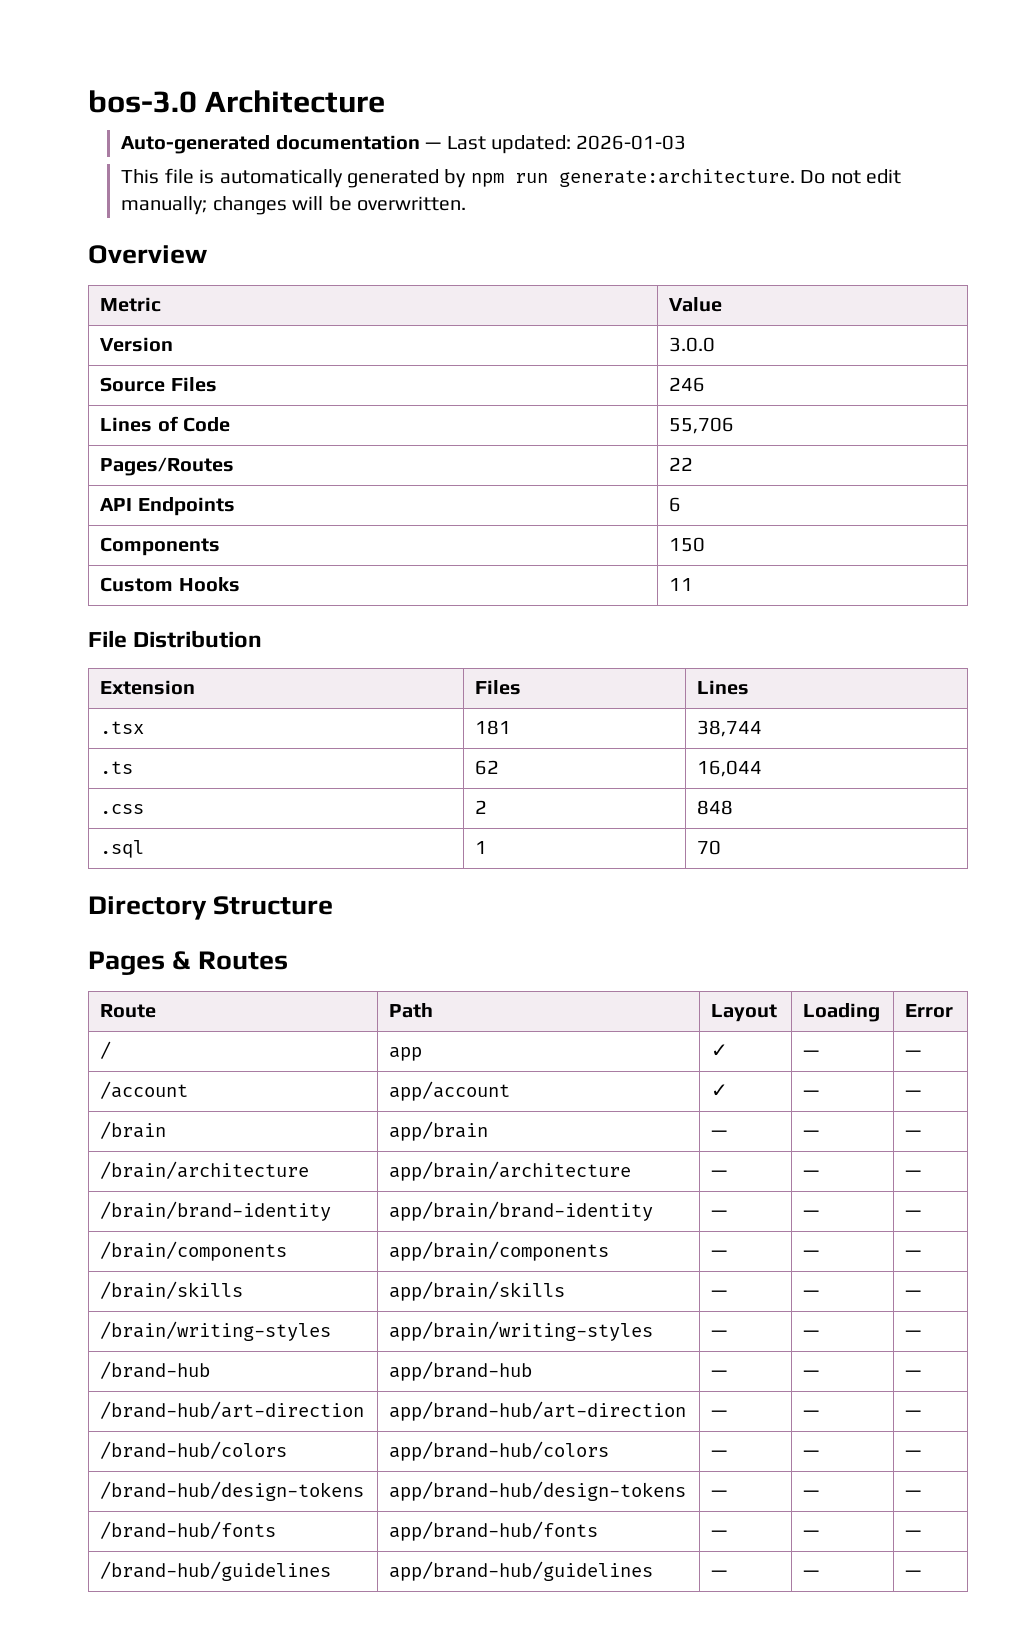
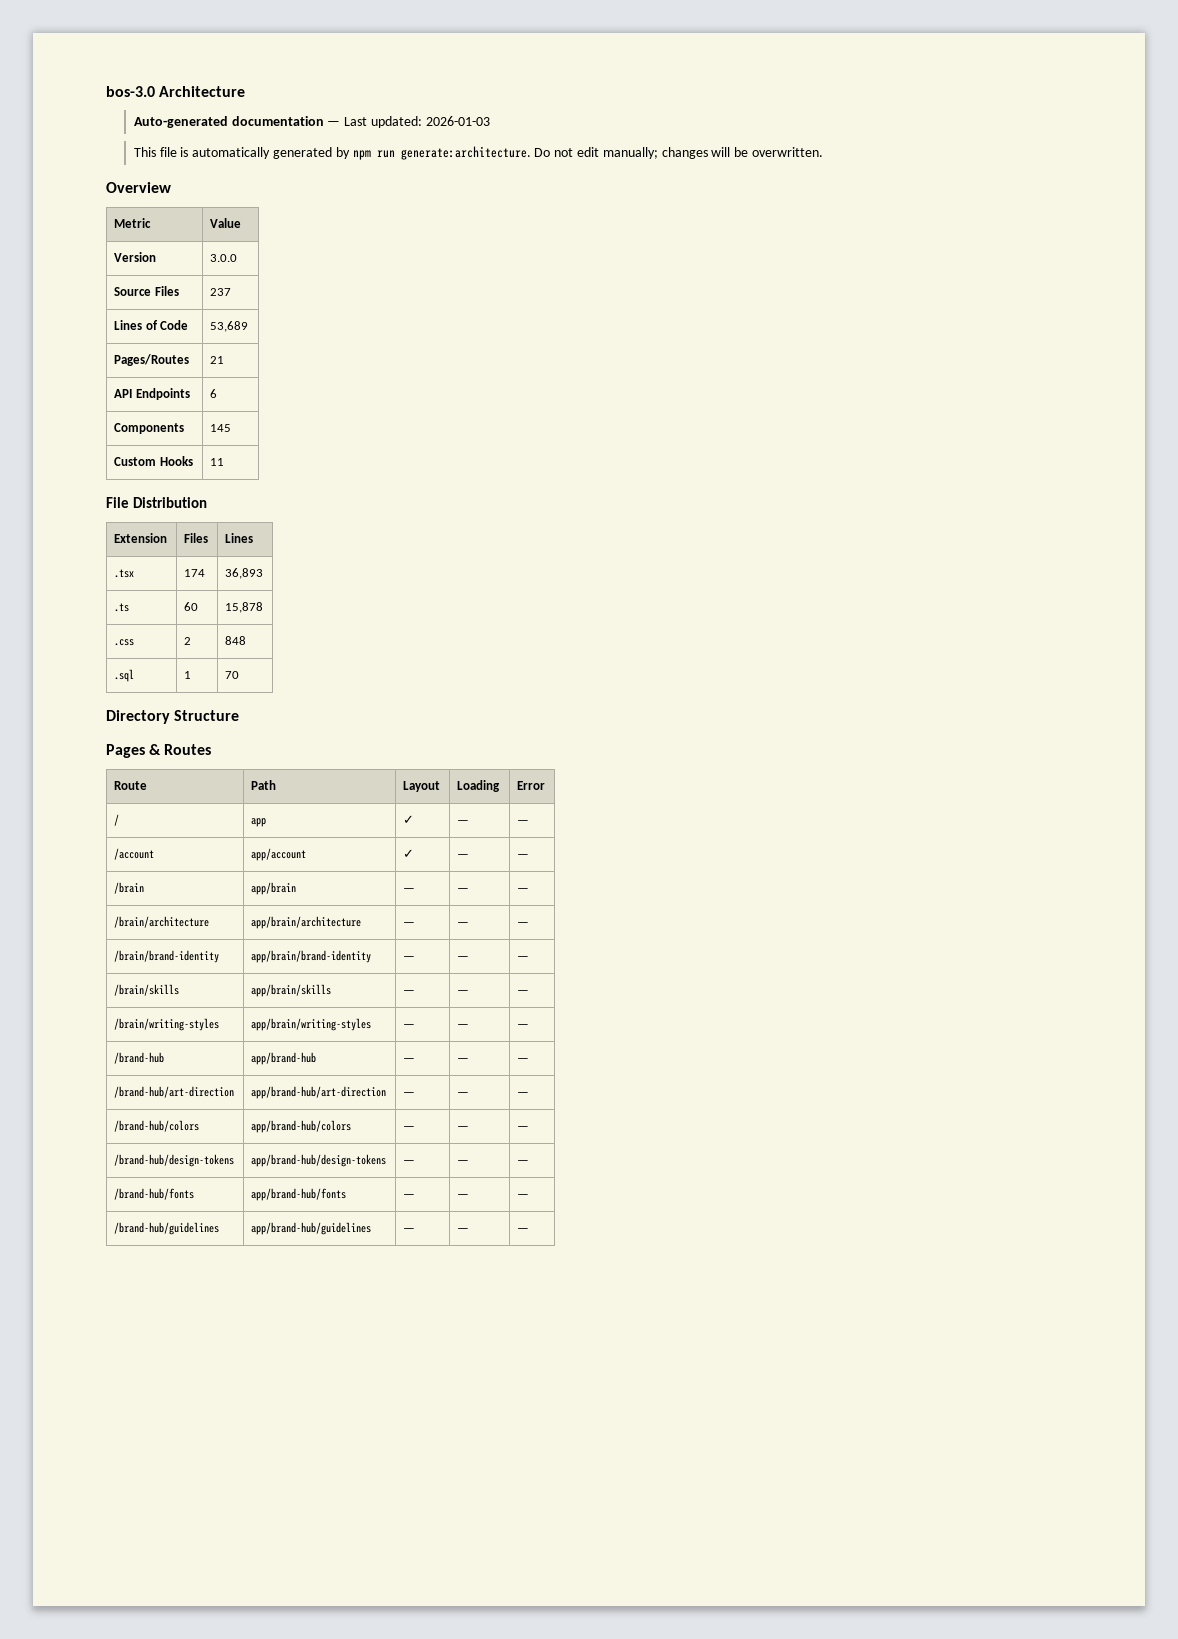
- Source Files | 246
+ Source Files | 237
- Lines of Code | 55,706
+ Lines of Code | 53,689
- Pages/Routes | 22
+ Pages/Routes | 21
- Components | 150
+ Components | 145
- .tsx | 181 | 38,744
+ .tsx | 174 | 36,893
- .ts | 62 | 16,044
+ .ts | 60 | 15,878
- /brain/components | app/brain/components | — | — | —

